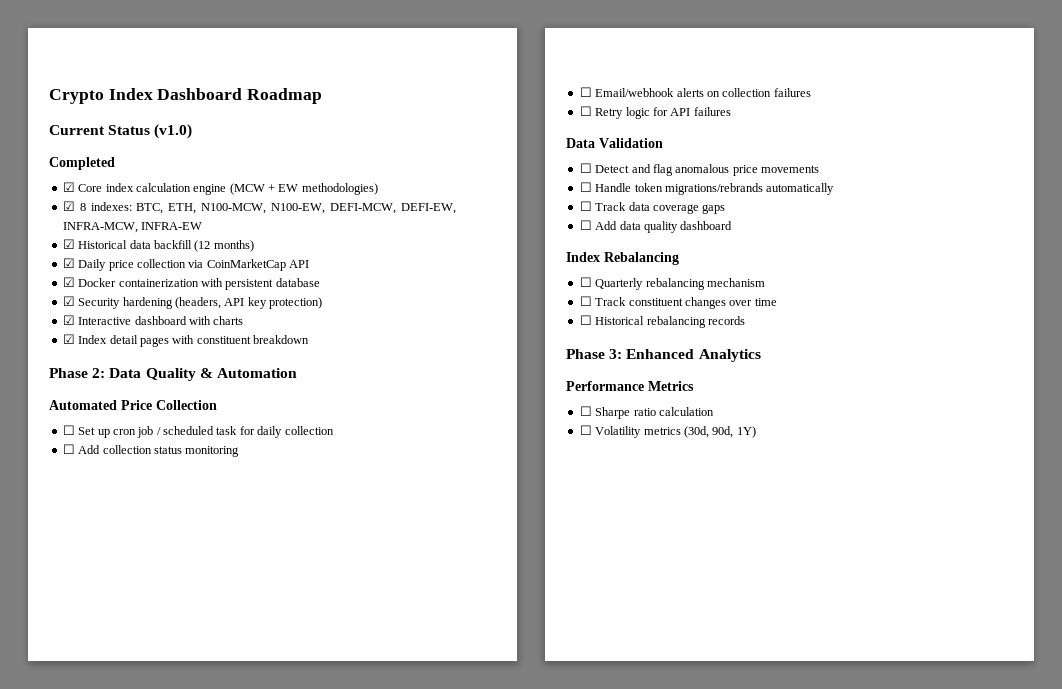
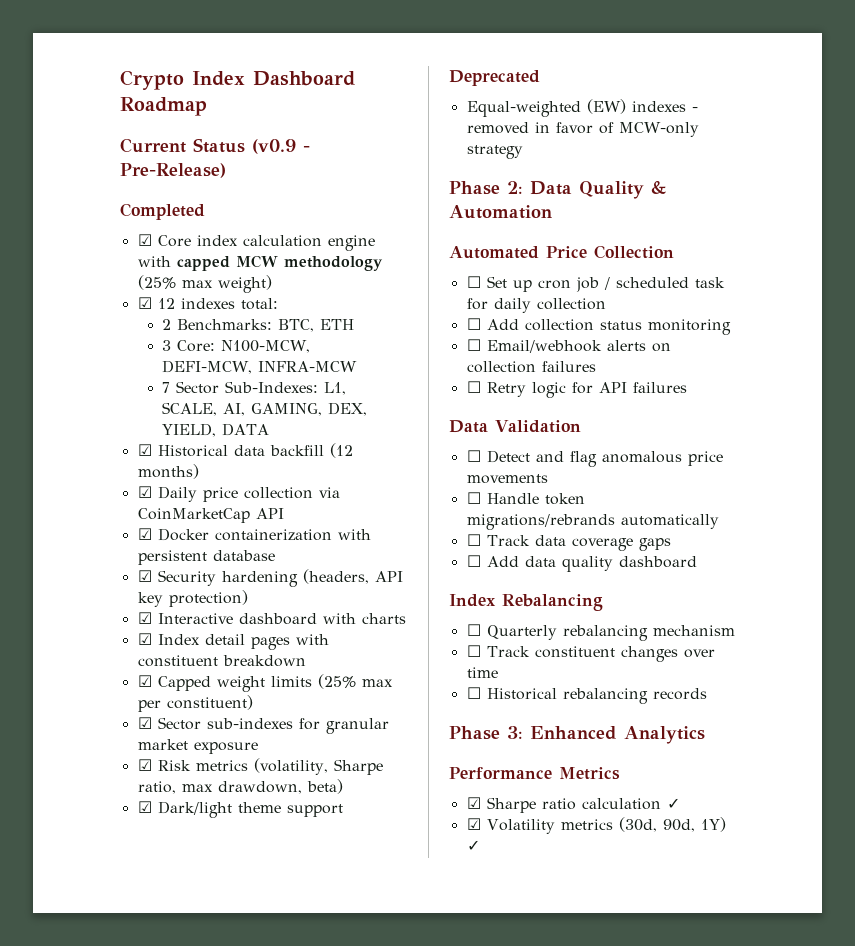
- Current Status (v1.0)
+ Current Status (v0.9 - Pre-Release)
- ☑ Core index calculation engine (MCW + EW methodologies)
- ☑ 8 indexes: BTC, ETH, N100-MCW, N100-EW, DEFI-MCW, DEFI-EW, INFRA-MCW, INFRA-EW
+ ☑ Core index calculation engine with capped MCW methodology (25% max weight)
+ ☑ 12 indexes total:
+ 2 Benchmarks: BTC, ETH
+ 3 Core: N100-MCW, DEFI-MCW, INFRA-MCW
+ 7 Sector Sub-Indexes: L1, SCALE, AI, GAMING, DEX, YIELD, DATA
+ ☑ Capped weight limits (25% max per constituent)
+ ☑ Sector sub-indexes for granular market exposure
+ ☑ Risk metrics (volatility, Sharpe ratio, max drawdown, beta)
+ ☑ Dark/light theme support
+ Deprecated
+ Equal-weighted (EW) indexes - removed in favor of MCW-only strategy
- ☐ Sharpe ratio calculation
- ☐ Volatility metrics (30d, 90d, 1Y)
+ ☑ Sharpe ratio calculation ✓
+ ☑ Volatility metrics (30d, 90d, 1Y) ✓

